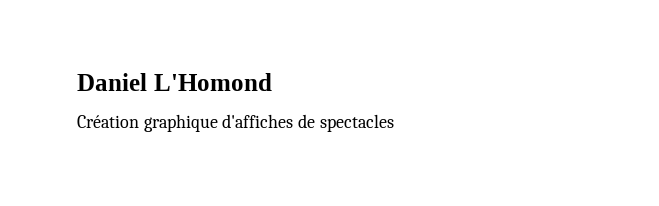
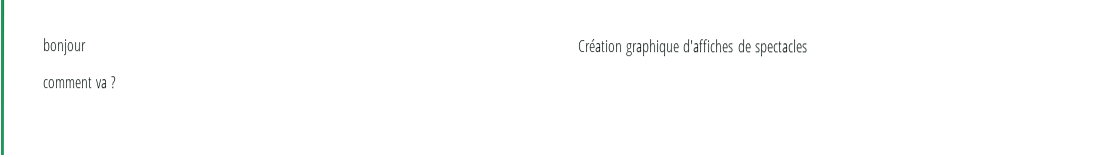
- Daniel L'Homond
+ bonjour
+ comment va ?

